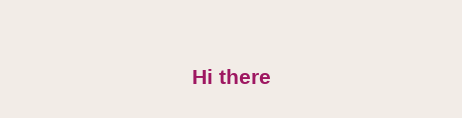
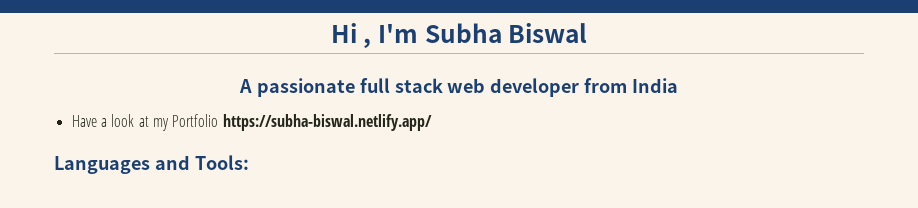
- Hi there
+ Hi , I'm Subha Biswal
+ A passionate full stack web developer from India
+ Have a look at my Portfolio https://subha-biswal.netlify.app/
+ Languages and Tools:

